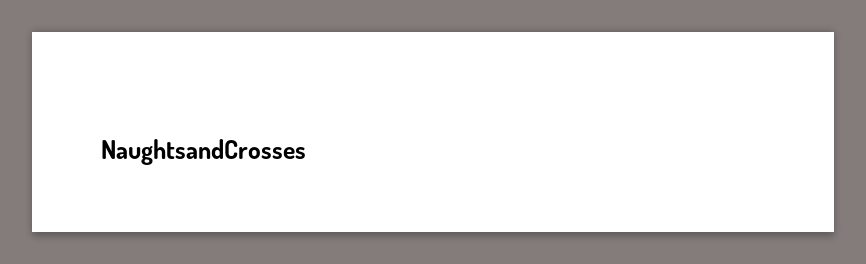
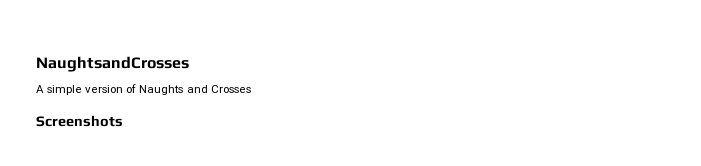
+ A simple version of Naughts and Crosses
+ Screenshots

